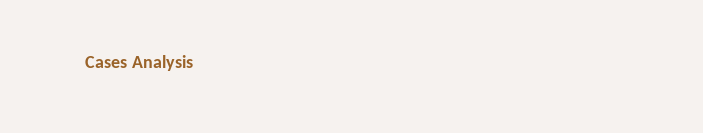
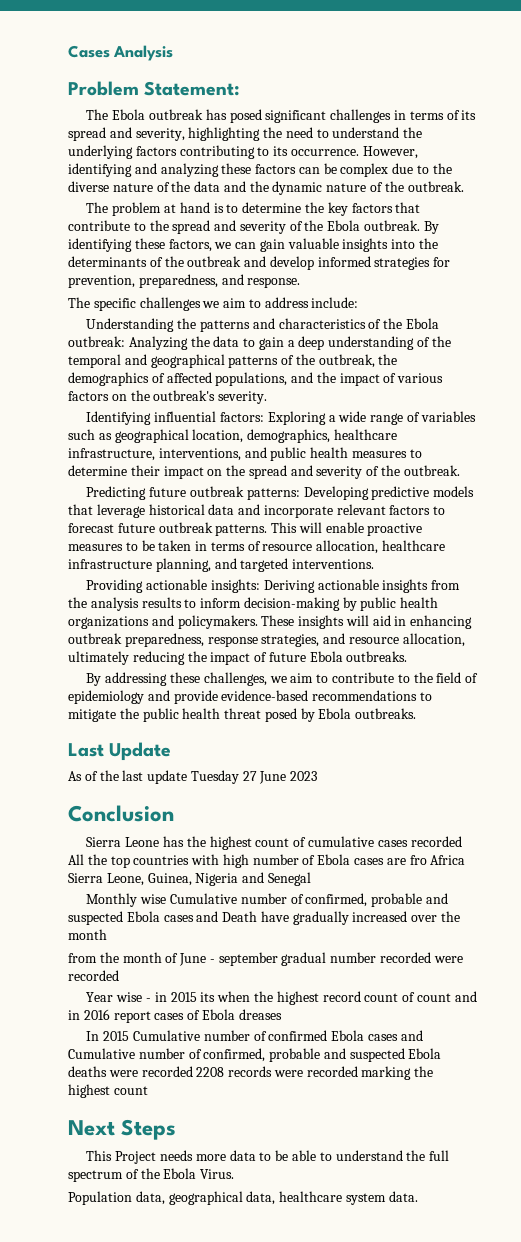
+ Problem Statement:
+ The Ebola outbreak has posed significant challenges in terms of its spread and severity, highlighting the need to understand the underlying factors contributing to its occurrence. However, identifying and analyzing these factors can be complex due to the diverse nature of the data and the dynamic nature of the outbreak.
+ The problem at hand is to determine the key factors that contribute to the spread and severity of the Ebola outbreak. By identifying these factors, we can gain valuable insights into the determinants of the outbreak and develop informed strategies for prevention, preparedness, and response.
+ The specific challenges we aim to address include:
+ Understanding the patterns and characteristics of the Ebola outbreak: Analyzing the data to gain a deep understanding of the temporal and geographical patterns of the outbreak, the demographics of affected populations, and the impact of various factors on the outbreak's severity.
+ Identifying influential factors: Exploring a wide range of variables such as geographical location, demographics, healthcare infrastructure, interventions, and public health measures to determine their impact on the spread and severity of the outbreak.
+ Predicting future outbreak patterns: Developing predictive models that leverage historical data and incorporate relevant factors to forecast future outbreak patterns. This will enable proactive measures to be taken in terms of resource allocation, healthcare infrastructure planning, and targeted interventions.
+ Providing actionable insights: Deriving actionable insights from the analysis results to inform decision-making by public health organizations and policymakers. These insights will aid in enhancing outbreak preparedness, response strategies, and resource allocation, ultimately reducing the impact of future Ebola outbreaks.
+ By addressing these challenges, we aim to contribute to the field of epidemiology and provide evidence-based recommendations to mitigate the public health threat posed by Ebola outbreaks.
+ Last Update
+ As of the last update Tuesday 27 June 2023
+ Conclusion
+ Sierra Leone has the highest count of cumulative cases recorded All the top countries with high number of Ebola cases are fro Africa Sierra Leone, Guinea, Nigeria and Senegal
+ Monthly wise Cumulative number of confirmed, probable and suspected Ebola cases and Death have gradually increased over the month
+ from the month of June - september gradual number recorded were recorded
+ Year wise - in 2015 its when the highest record count of count and in 2016 report cases of Ebola dreases
+ In 2015 Cumulative number of confirmed Ebola cases and Cumulative number of confirmed, probable and suspected Ebola deaths were recorded 2208 records were recorded marking the highest count
+ Next Steps
+ This Project needs more data to be able to understand the full spectrum of the Ebola Virus.
+ Population data, geographical data, healthcare system data.

